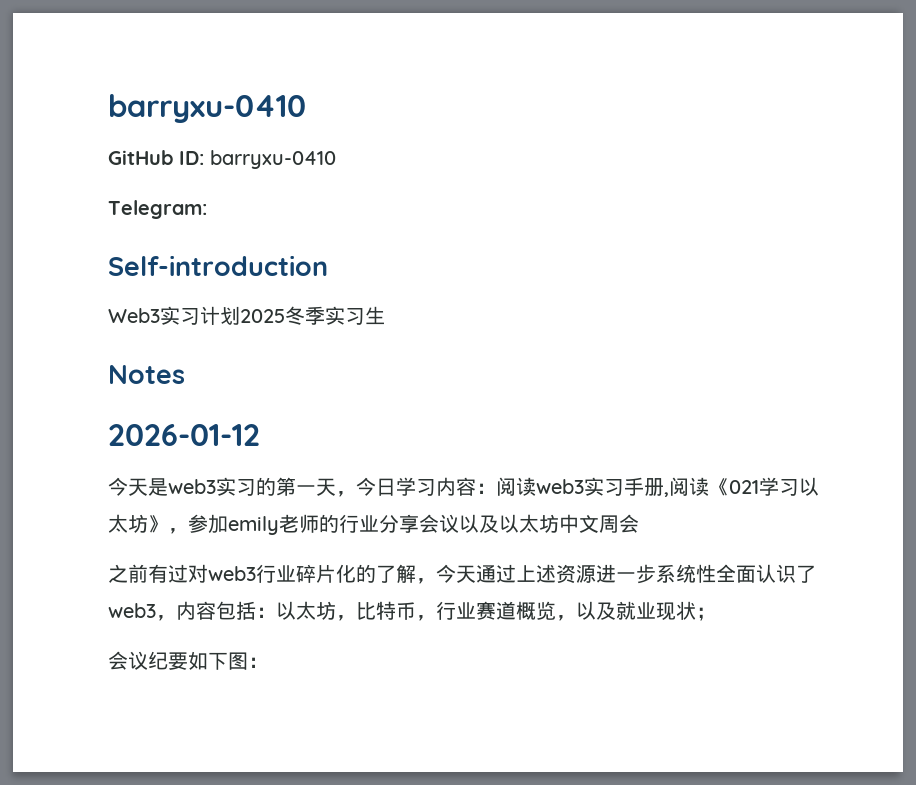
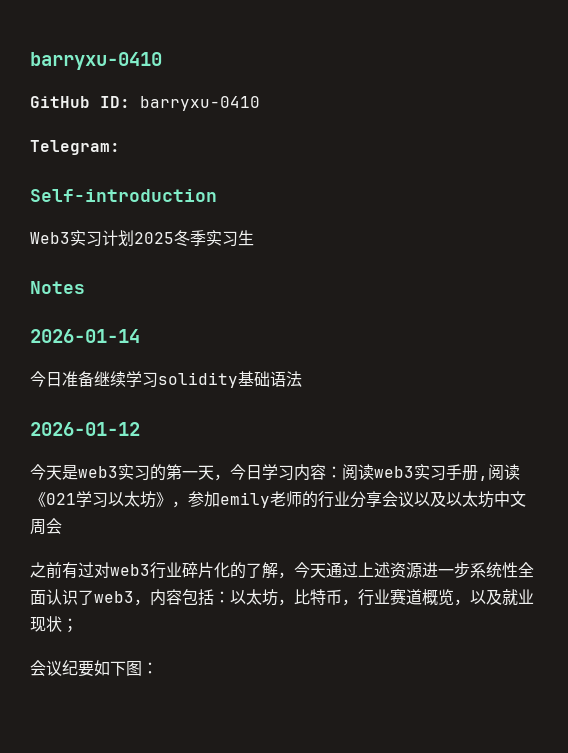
+ 2026-01-14
+ 今日准备继续学习solidity基础语法

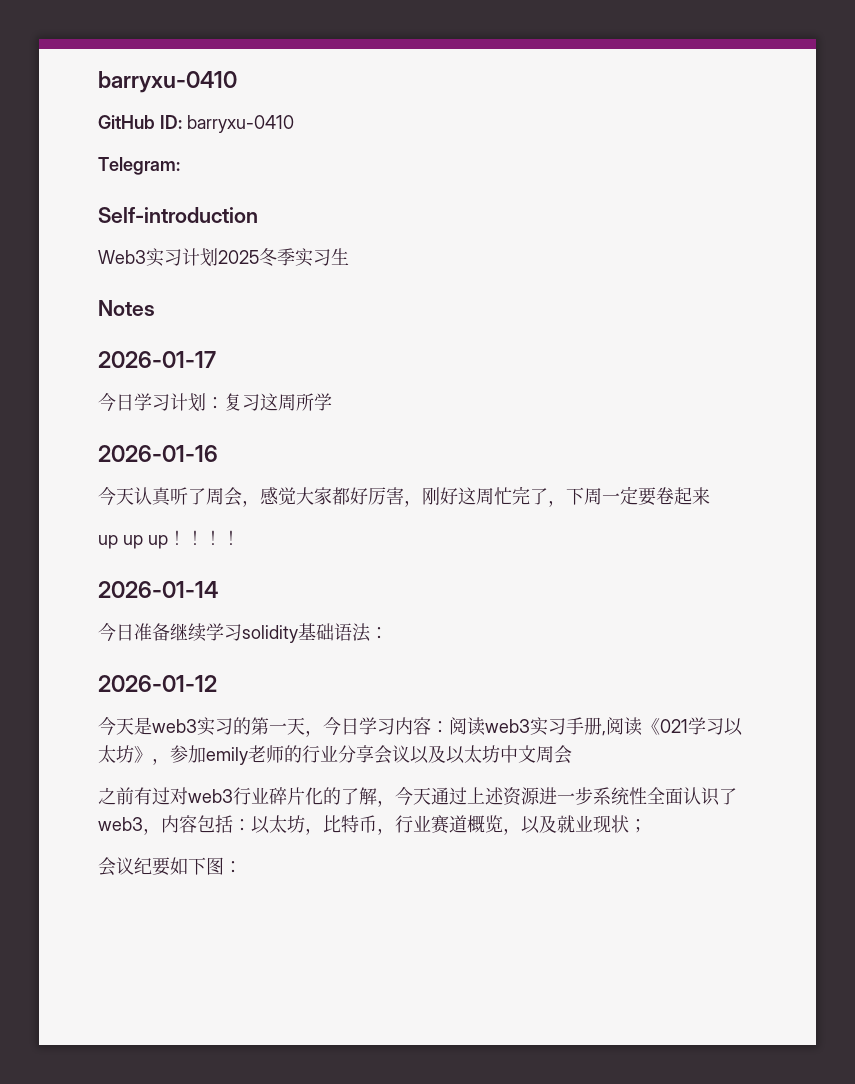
+ 2026-01-17
+ 今日学习计划：复习这周所学
+ 2026-01-16
+ 今天认真听了周会，感觉大家都好厉害，刚好这周忙完了，下周一定要卷起来
+ up up up！！！！
- 今日准备继续学习solidity基础语法
+ 今日准备继续学习solidity基础语法：

